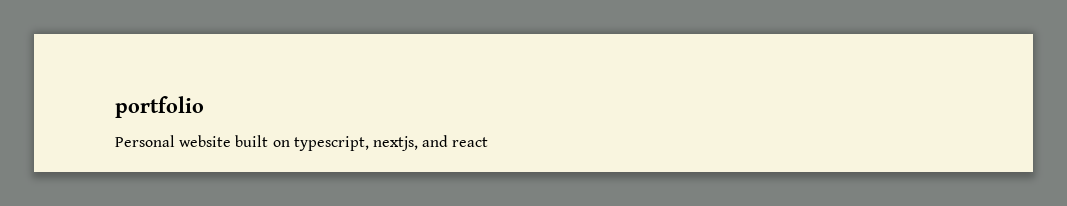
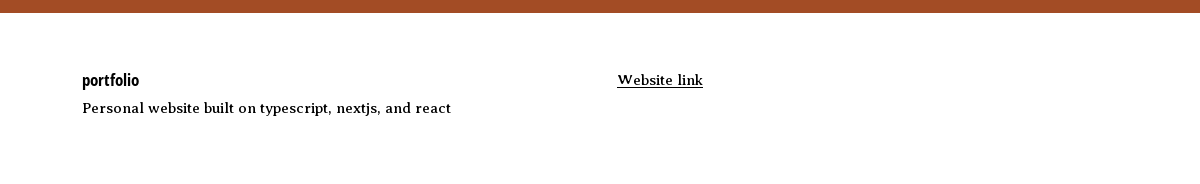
+ Website link

